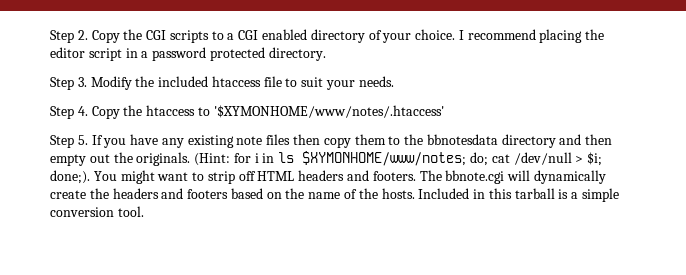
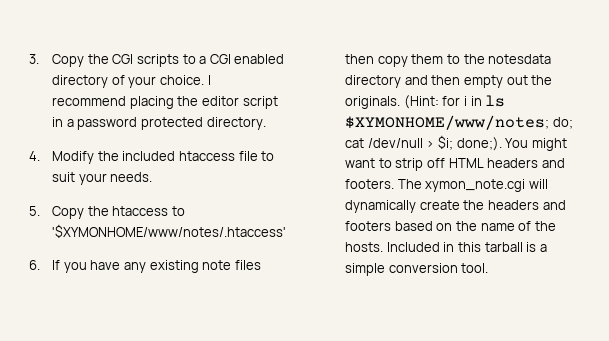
- Step 2. Copy the CGI scripts to a CGI enabled directory of your choice.
+ 3. Copy the CGI scripts to a CGI enabled directory of your choice.
- Step 3. Modify the included htaccess file to suit your needs.
+ 4. Modify the included htaccess file to suit your needs.
- Step 4. Copy the htaccess to '$XYMONHOME/www/notes/.htaccess'
+ 5. Copy the htaccess to '$XYMONHOME/www/notes/.htaccess'
- Step 5. If you have any existing note files then copy them to the bbnotesdata directory and then empty out the originals.
+ 6. If you have any existing note files then copy them to the notesdata directory and then empty out the originals.
- The bbnote.cgi will dynamically create the headers and footers based on the name of the hosts.
+ The xymon_note.cgi will dynamically create the headers and footers based on the name of the hosts.

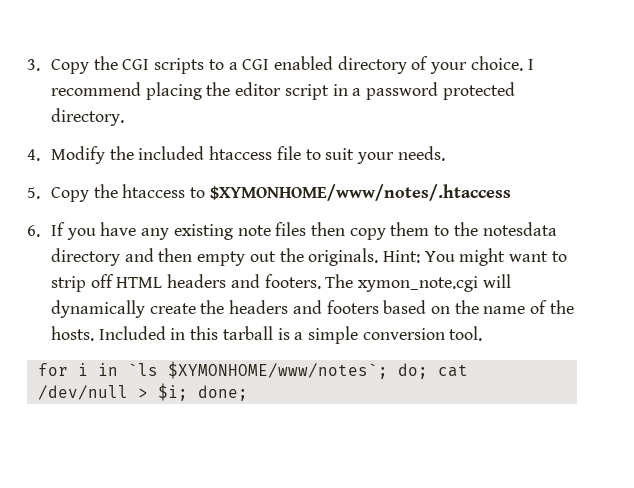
- 5. Copy the htaccess to '$XYMONHOME/www/notes/.htaccess'
+ 5. Copy the htaccess to $XYMONHOME/www/notes/.htaccess
- (Hint: for i in ls $XYMONHOME/www/notes; do; cat /dev/null > $i; done;). You might want to strip off HTML headers and footers.
+ Hint: You might want to strip off HTML headers and footers.
+ for i in `ls $XYMONHOME/www/notes`; do; cat /dev/null > $i; done;

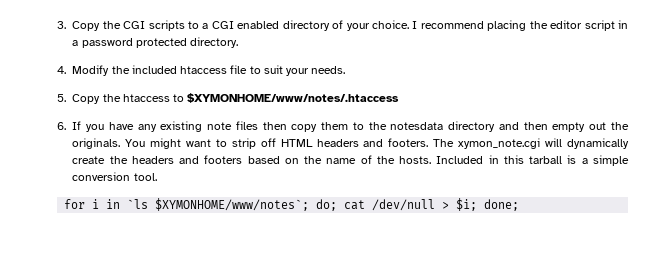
- Hint: You might want to strip off HTML headers and footers.
+ You might want to strip off HTML headers and footers.

